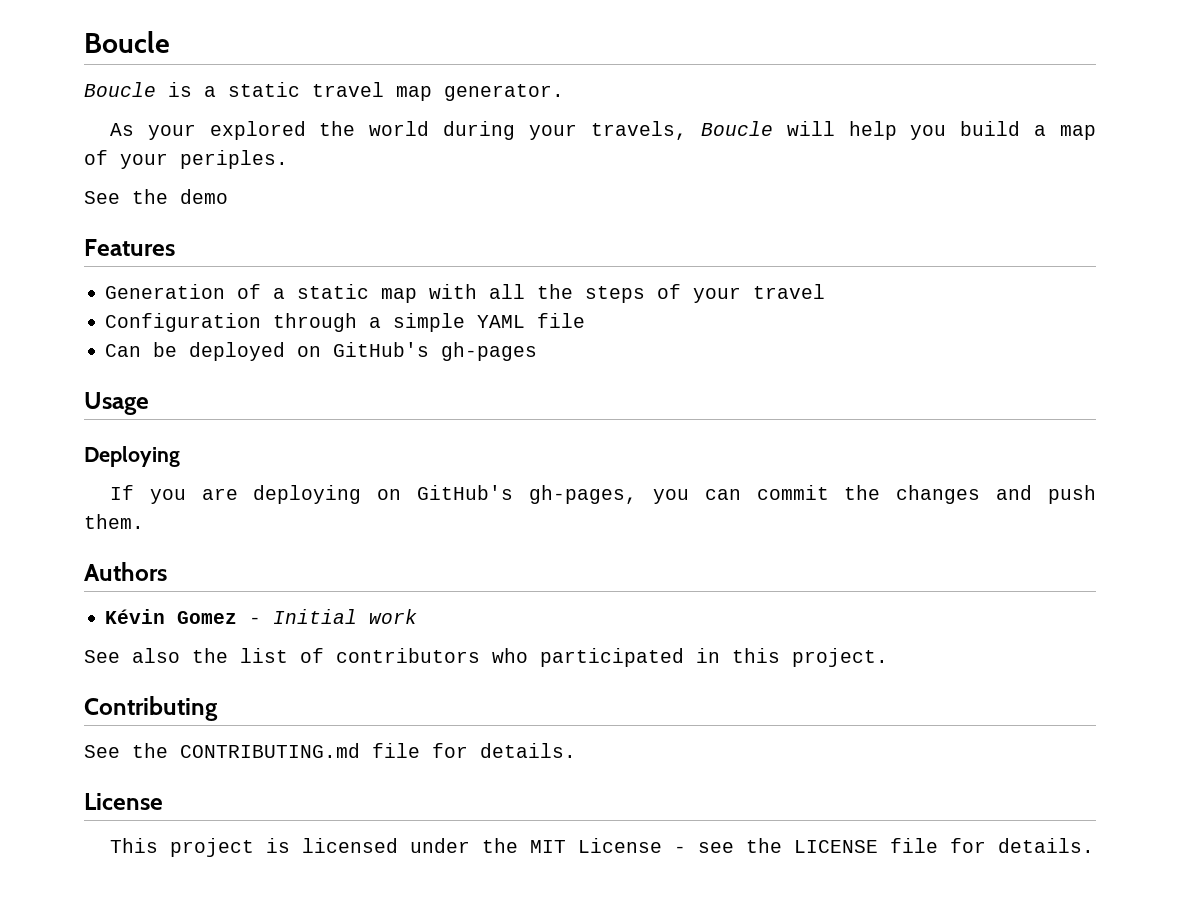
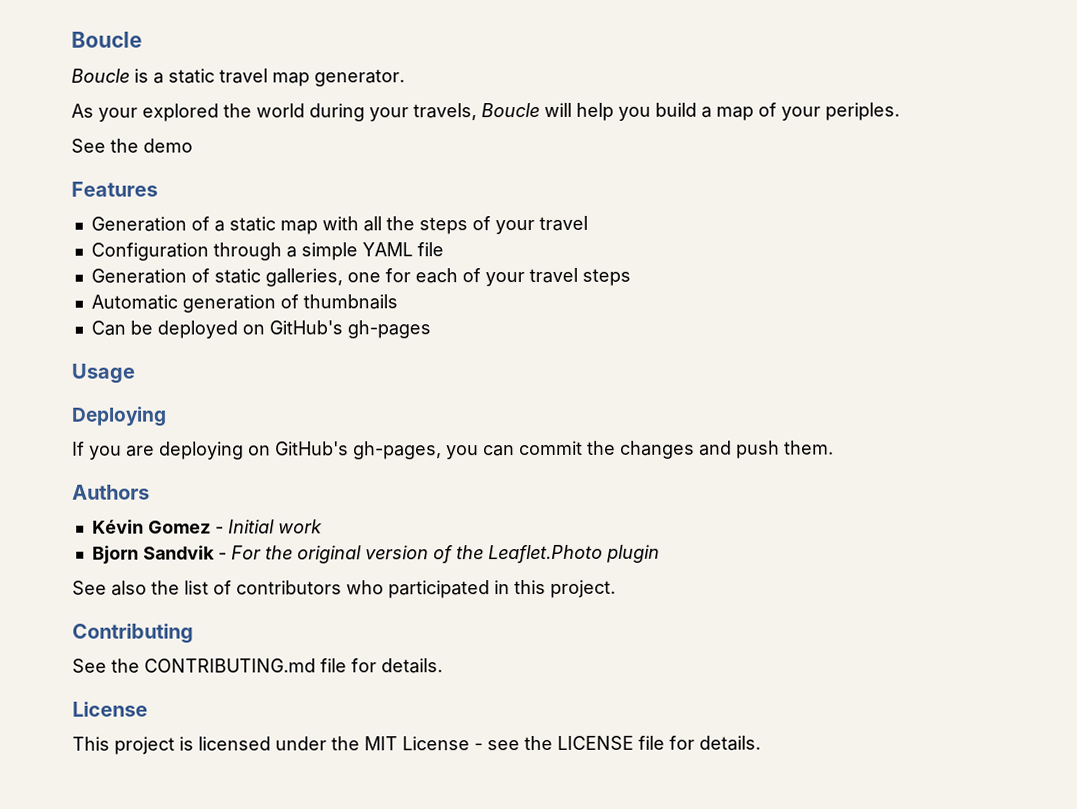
+ Generation of static galleries, one for each of your travel steps
+ Automatic generation of thumbnails
+ Bjorn Sandvik - For the original version of the Leaflet.Photo plugin

